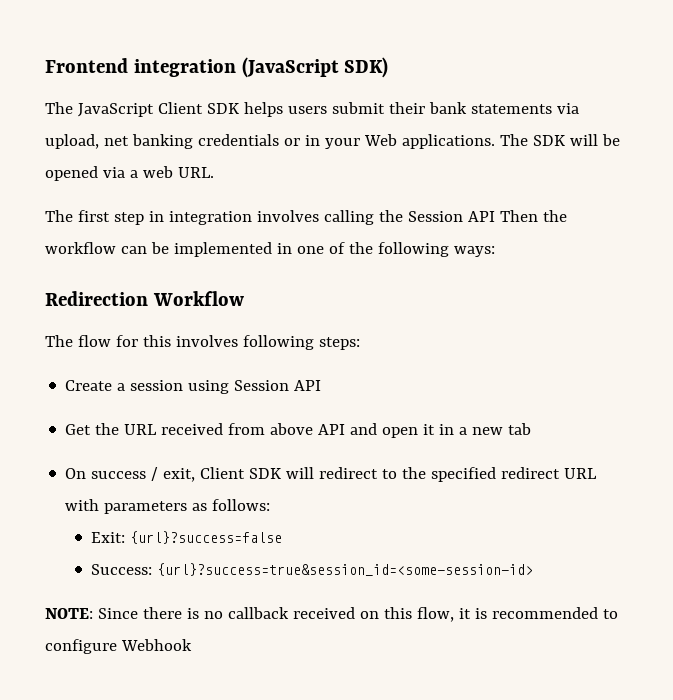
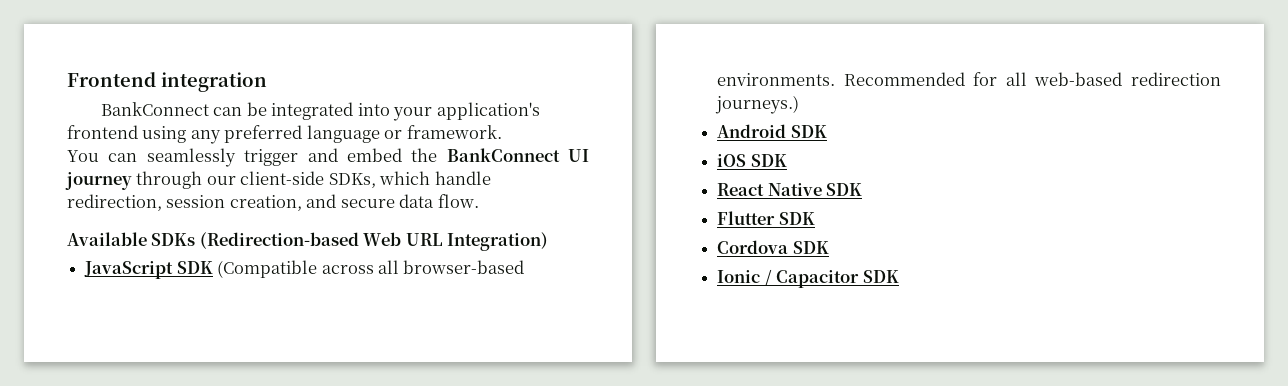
- Frontend integration (JavaScript SDK)
- The JavaScript Client SDK helps users submit their bank statements via upload, net banking credentials or in your Web applications. The SDK will be opened via a web URL.
- The first step in integration involves calling the Session API Then the workflow can be implemented in one of the following ways:
- Redirection Workflow
- The flow for this involves following steps:
- Create a session using Session API
- Get the URL received from above API and open it in a new tab
- On success / exit, Client SDK will redirect to the specified redirect URL with parameters as follows:
- Exit: {url}?success=false
- Success: {url}?success=true&session_id=<some-session-id>
- NOTE: Since there is no callback received on this flow, it is recommended to configure Webhook
+ Frontend integration
+ BankConnect can be integrated into your application's frontend using any preferred language or framework.
+ You can seamlessly trigger and embed the BankConnect UI journey through our client-side SDKs, which handle redirection, session creation, and secure data flow.
+ Available SDKs (Redirection-based Web URL Integration)
+ JavaScript SDK (Compatible across all browser-based environments. Recommended for all web-based redirection journeys.)
+ Android SDK
+ iOS SDK
+ React Native SDK
+ Flutter SDK
+ Cordova SDK
+ Ionic / Capacitor SDK

